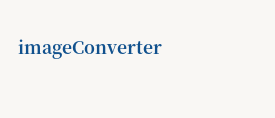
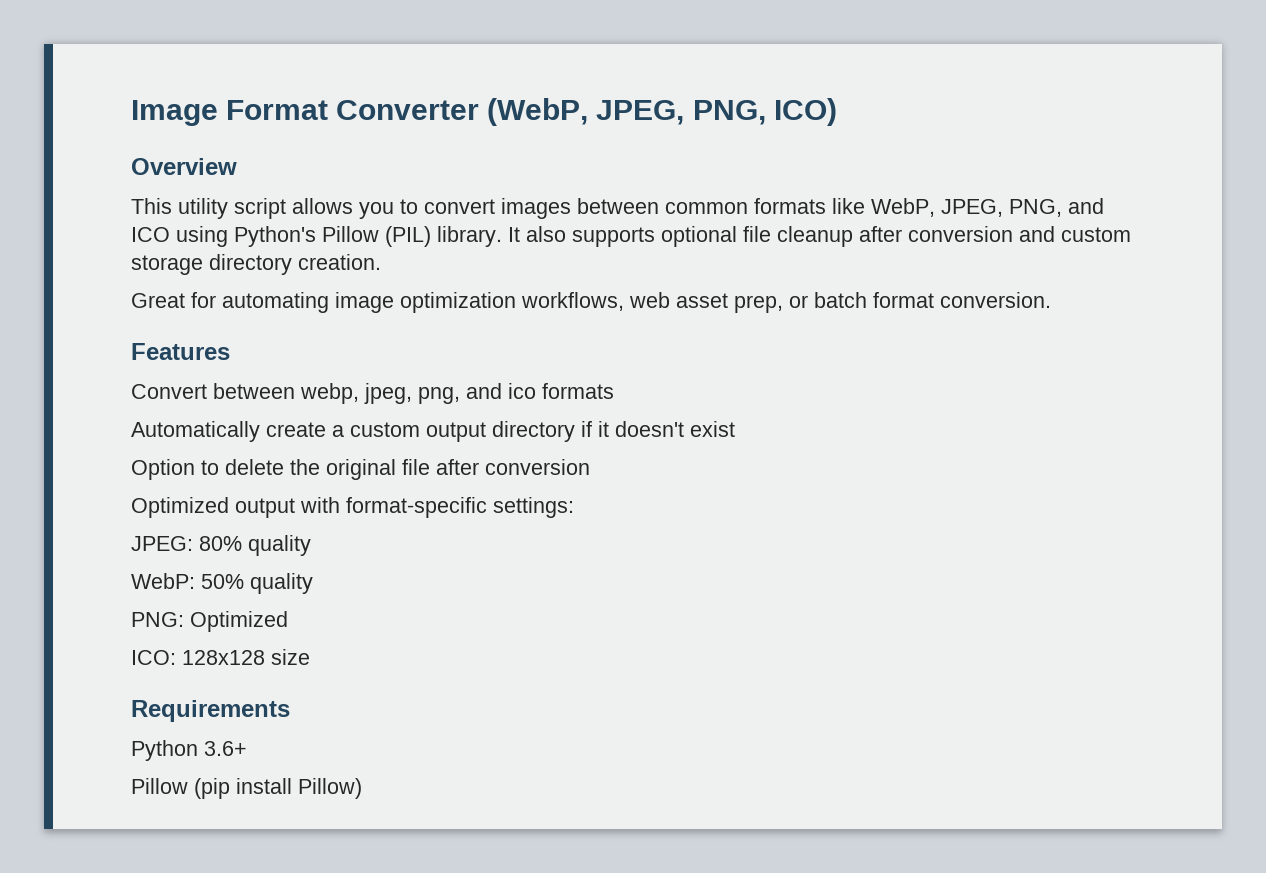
- imageConverter
+ Image Format Converter (WebP, JPEG, PNG, ICO)
+ Overview
+ This utility script allows you to convert images between common formats like WebP, JPEG, PNG, and ICO using Python's Pillow (PIL) library. It also supports optional file cleanup after conversion and custom storage directory creation.
+ Great for automating image optimization workflows, web asset prep, or batch format conversion.
+ Features
+ Convert between webp, jpeg, png, and ico formats
+ Automatically create a custom output directory if it doesn't exist
+ Option to delete the original file after conversion
+ Optimized output with format-specific settings:
+ JPEG: 80% quality
+ WebP: 50% quality
+ PNG: Optimized
+ ICO: 128x128 size
+ Requirements
+ Python 3.6+
+ Pillow (pip install Pillow)

